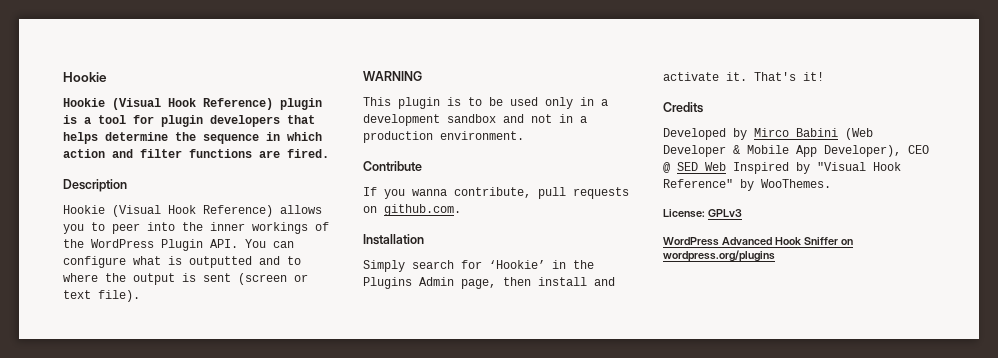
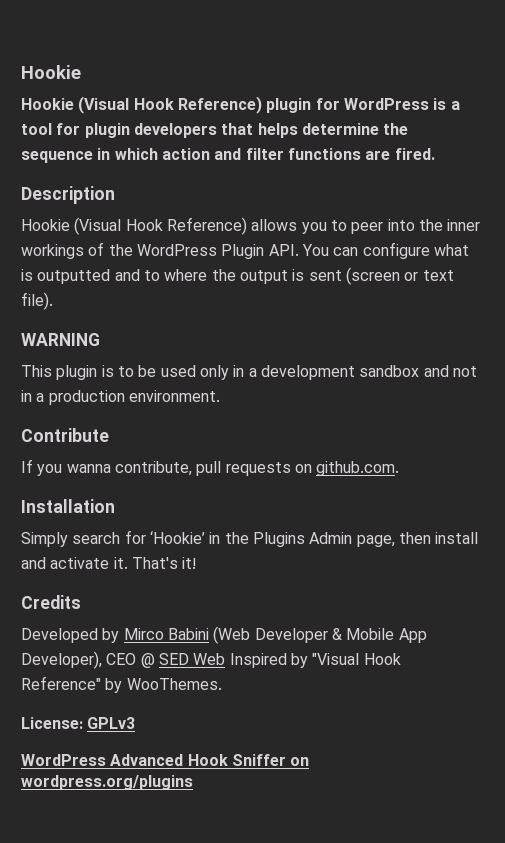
- Hookie (Visual Hook Reference) plugin is a tool for plugin developers that helps determine the sequence in which action and filter functions are fired.
+ Hookie (Visual Hook Reference) plugin for WordPress is a tool for plugin developers that helps determine the sequence in which action and filter functions are fired.

